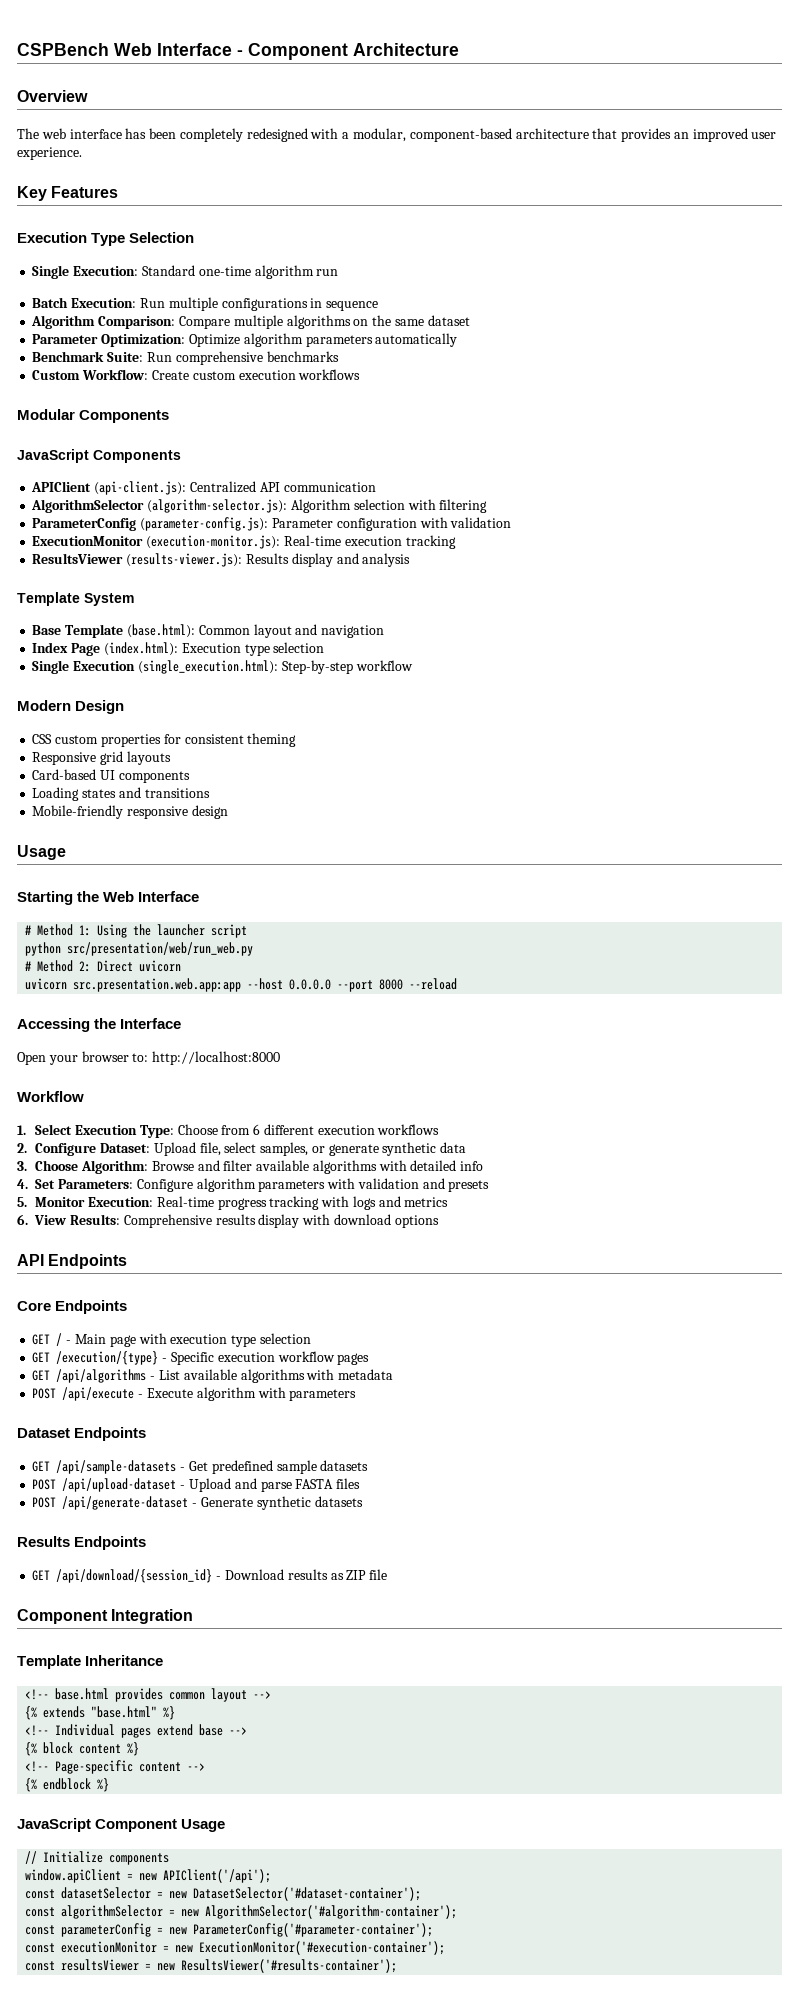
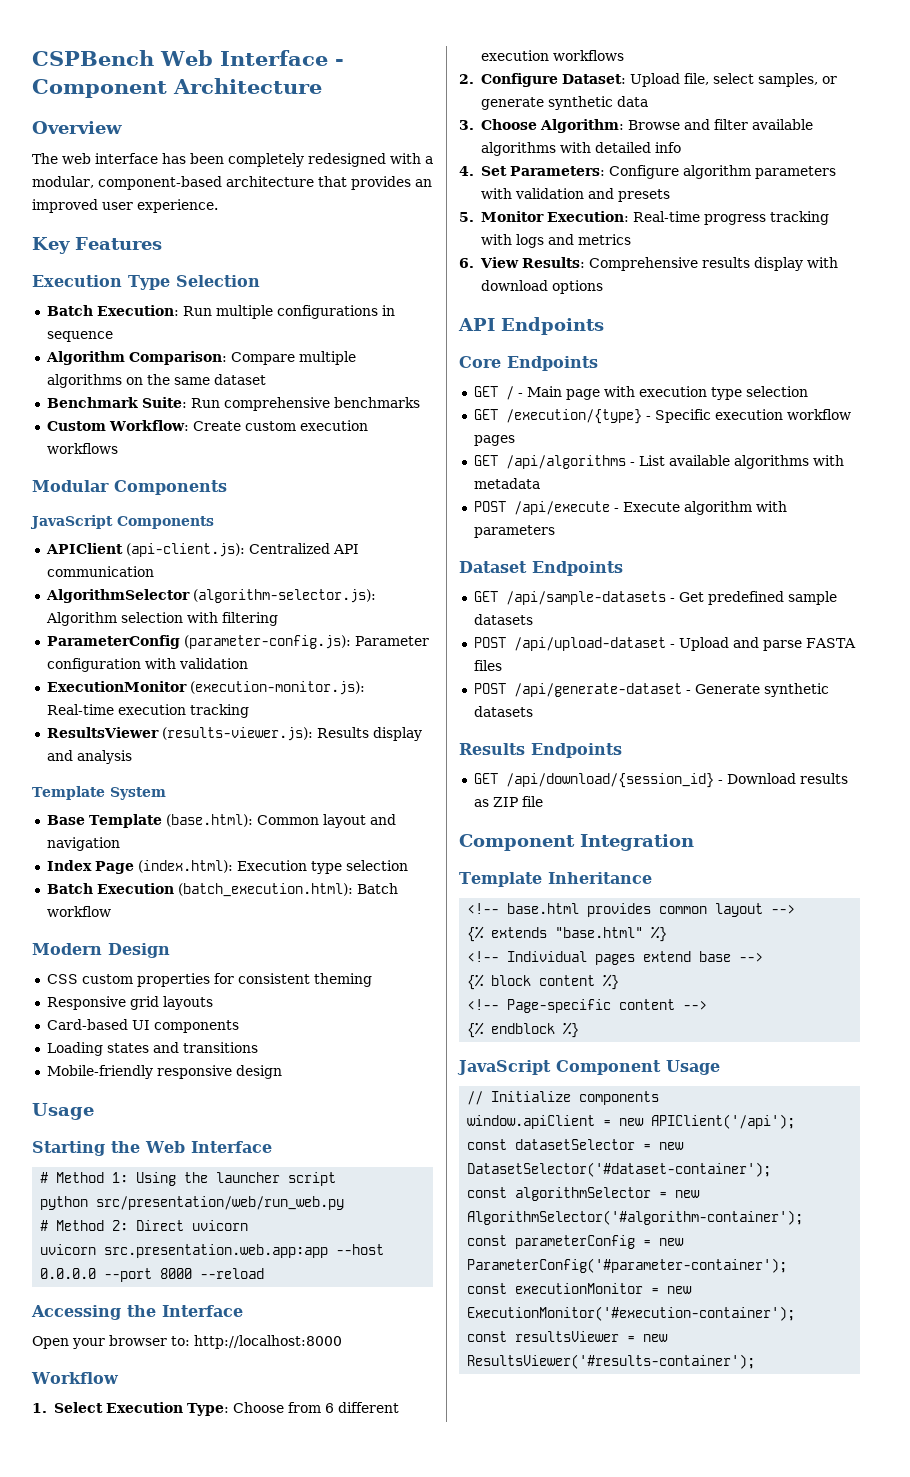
- Single Execution: Standard one-time algorithm run
- Parameter Optimization: Optimize algorithm parameters automatically
- Single Execution (single_execution.html): Step-by-step workflow
+ Batch Execution (batch_execution.html): Batch workflow

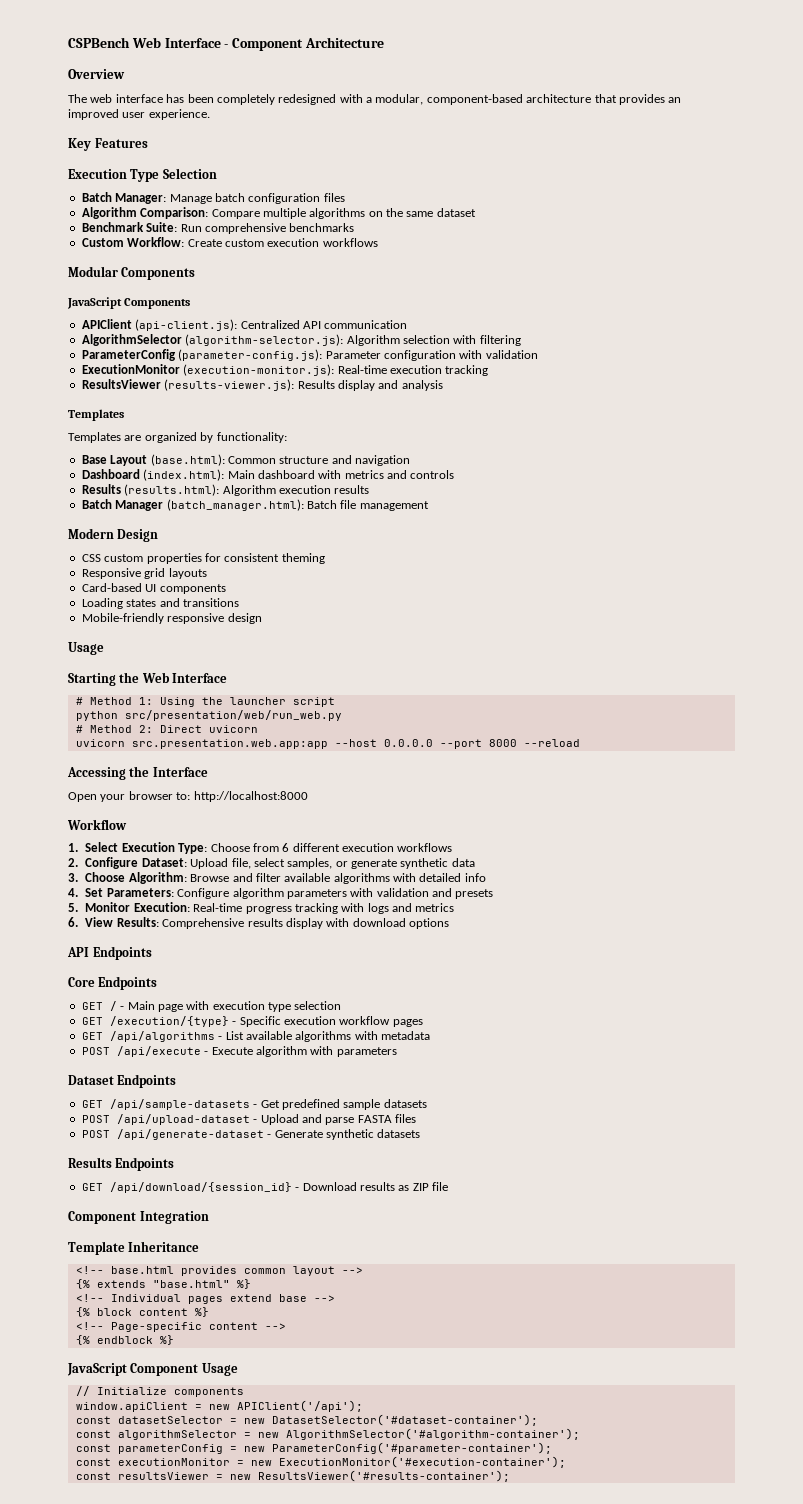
- Batch Execution: Run multiple configurations in sequence
+ Batch Manager: Manage batch configuration files
  ResultsViewer (results-viewer.js): Results display and analysis
- Template System
+ Templates
+ Templates are organized by functionality:
- Base Template (base.html): Common layout and navigation
+ Base Layout (base.html): Common structure and navigation
- Index Page (index.html): Execution type selection
- Batch Execution (batch_execution.html): Batch workflow
+ Dashboard (index.html): Main dashboard with metrics and controls
+ Results (results.html): Algorithm execution results
+ Batch Manager (batch_manager.html): Batch file management

